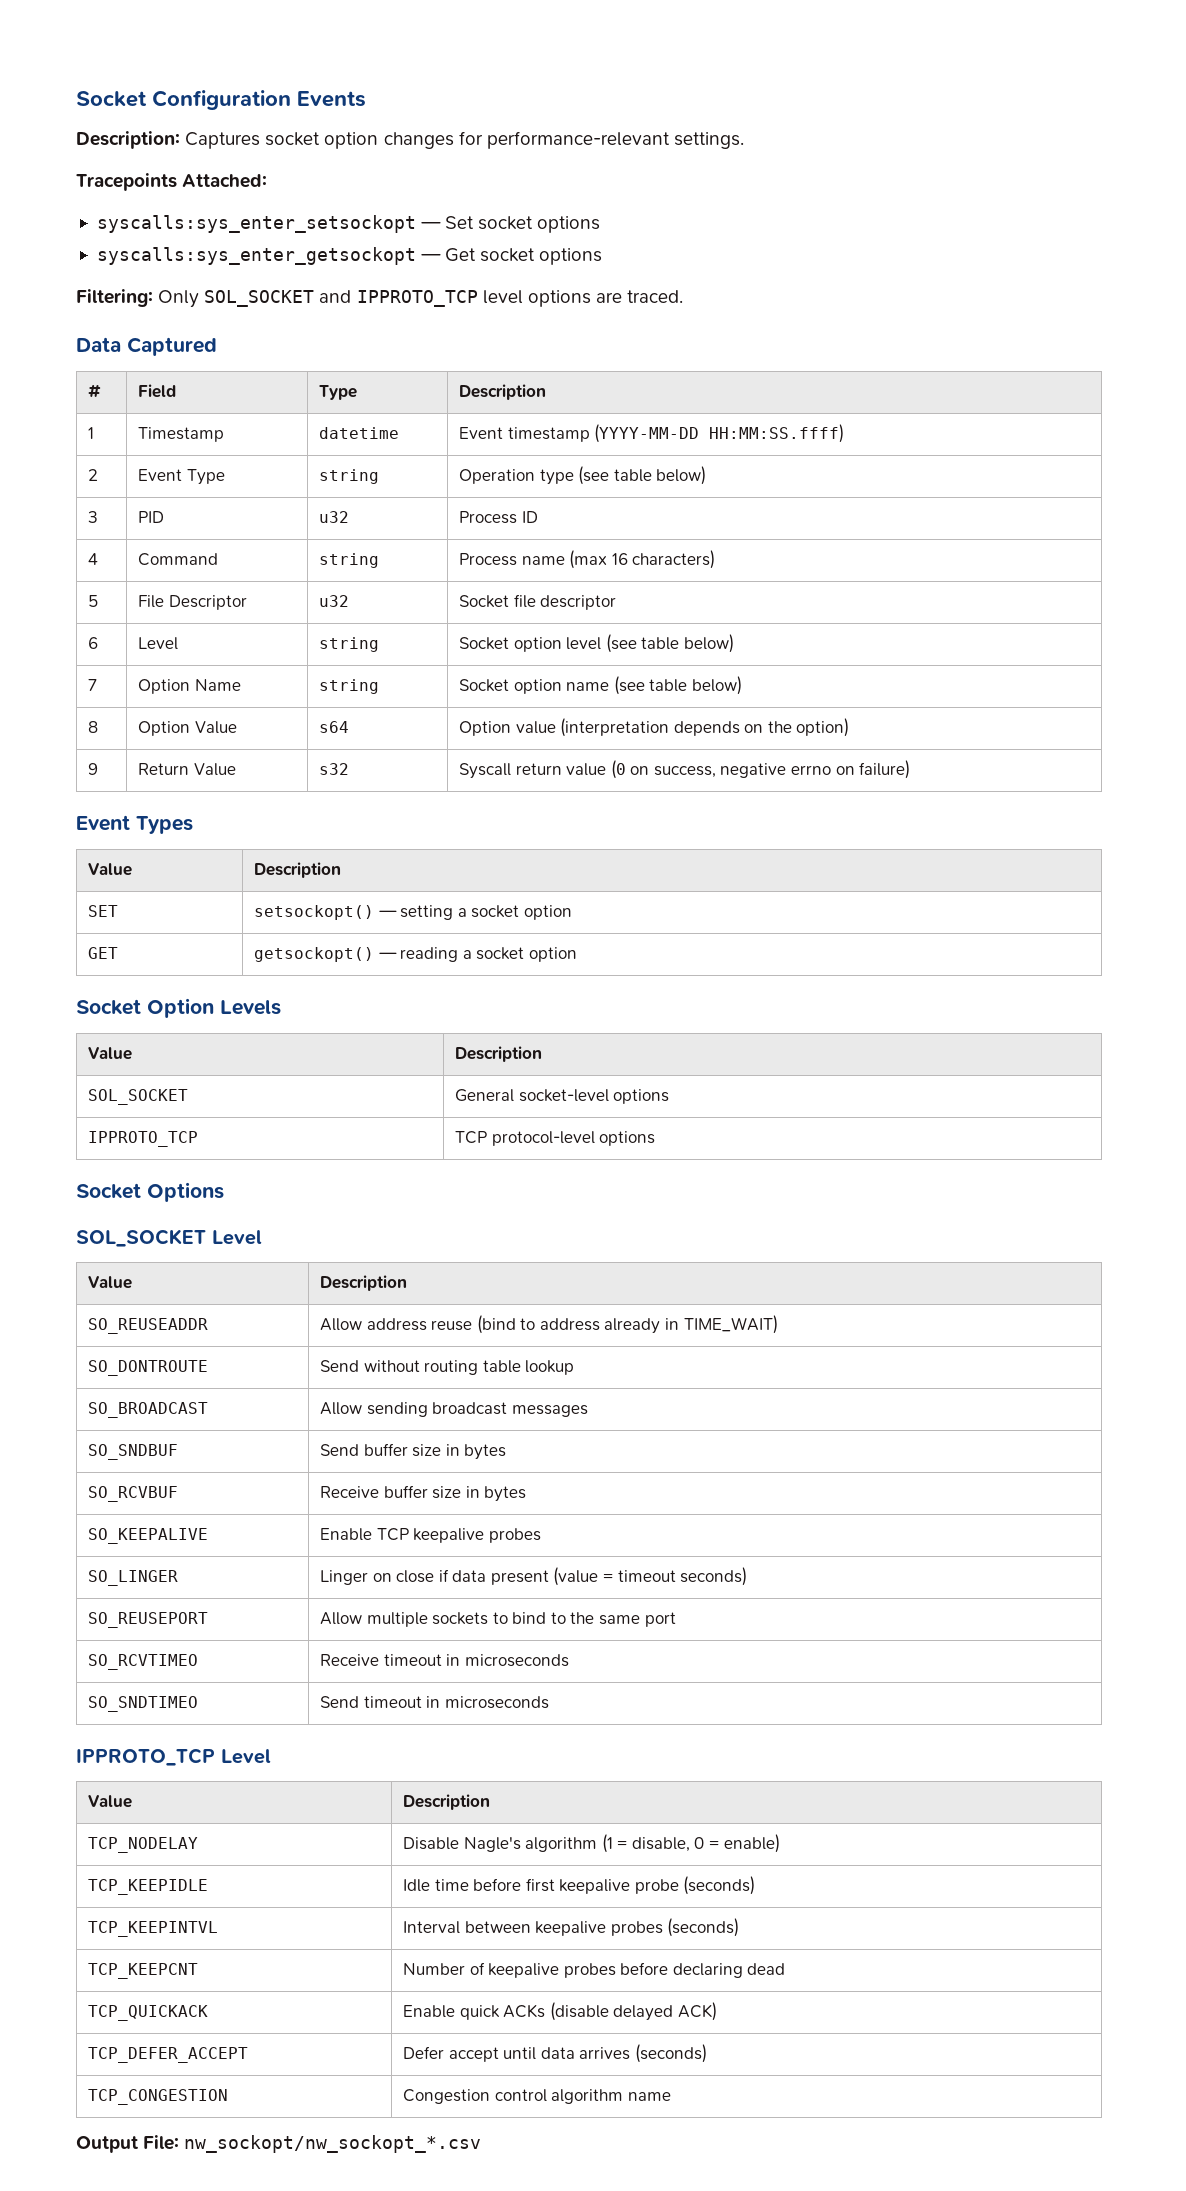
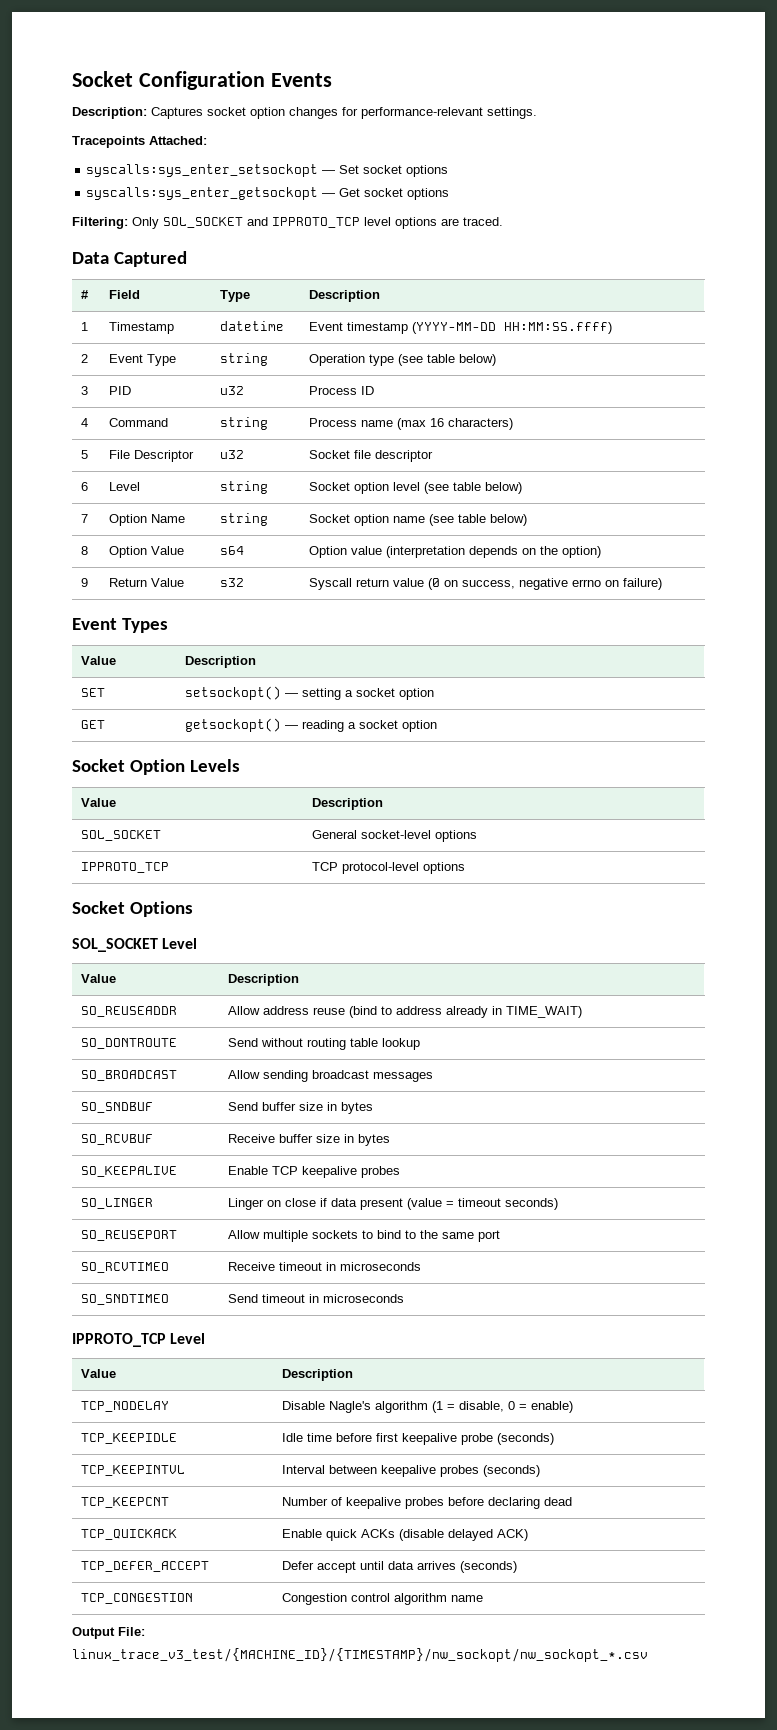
- Output File: nw_sockopt/nw_sockopt_*.csv
+ Output File: linux_trace_v3_test/{MACHINE_ID}/{TIMESTAMP}/nw_sockopt/nw_sockopt_*.csv

